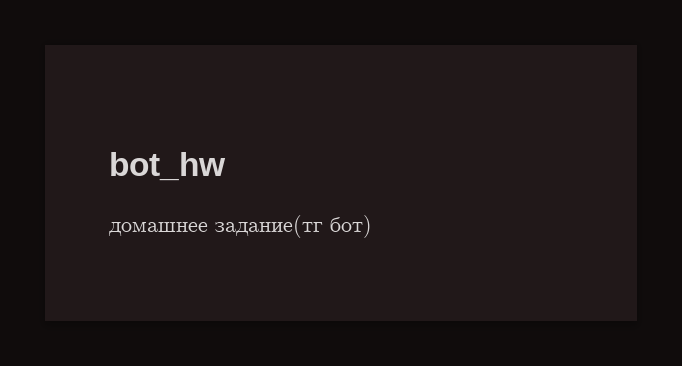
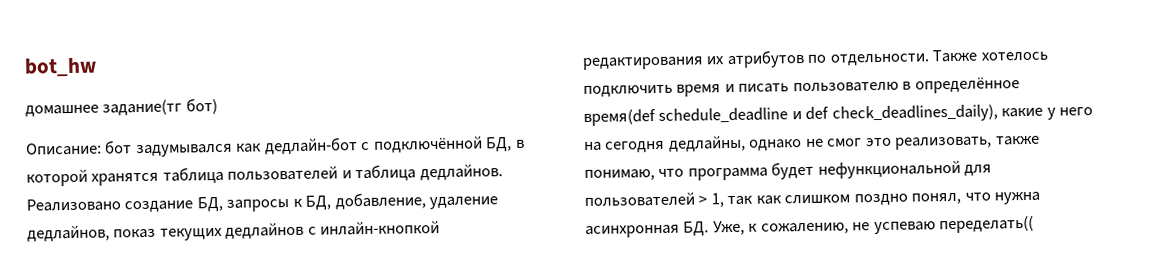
+ Описание: бот задумывался как дедлайн-бот с подключённой БД, в которой хранятся таблица пользователей и таблица дедлайнов. Реализовано создание БД, запросы к БД, добавление, удаление дедлайнов, показ текущих дедлайнов с инлайн-кнопкой редактирования их атрибутов по отдельности. Также хотелось подключить время и писать пользователю в определённое время(def schedule_deadline и def check_deadlines_daily), какие у него на сегодня дедлайны, однако не смог это реализовать, также понимаю, что программа будет нефункциональной для пользователей > 1, так как слишком поздно понял, что нужна асинхронная БД. Уже, к сожалению, не успеваю переделать((

